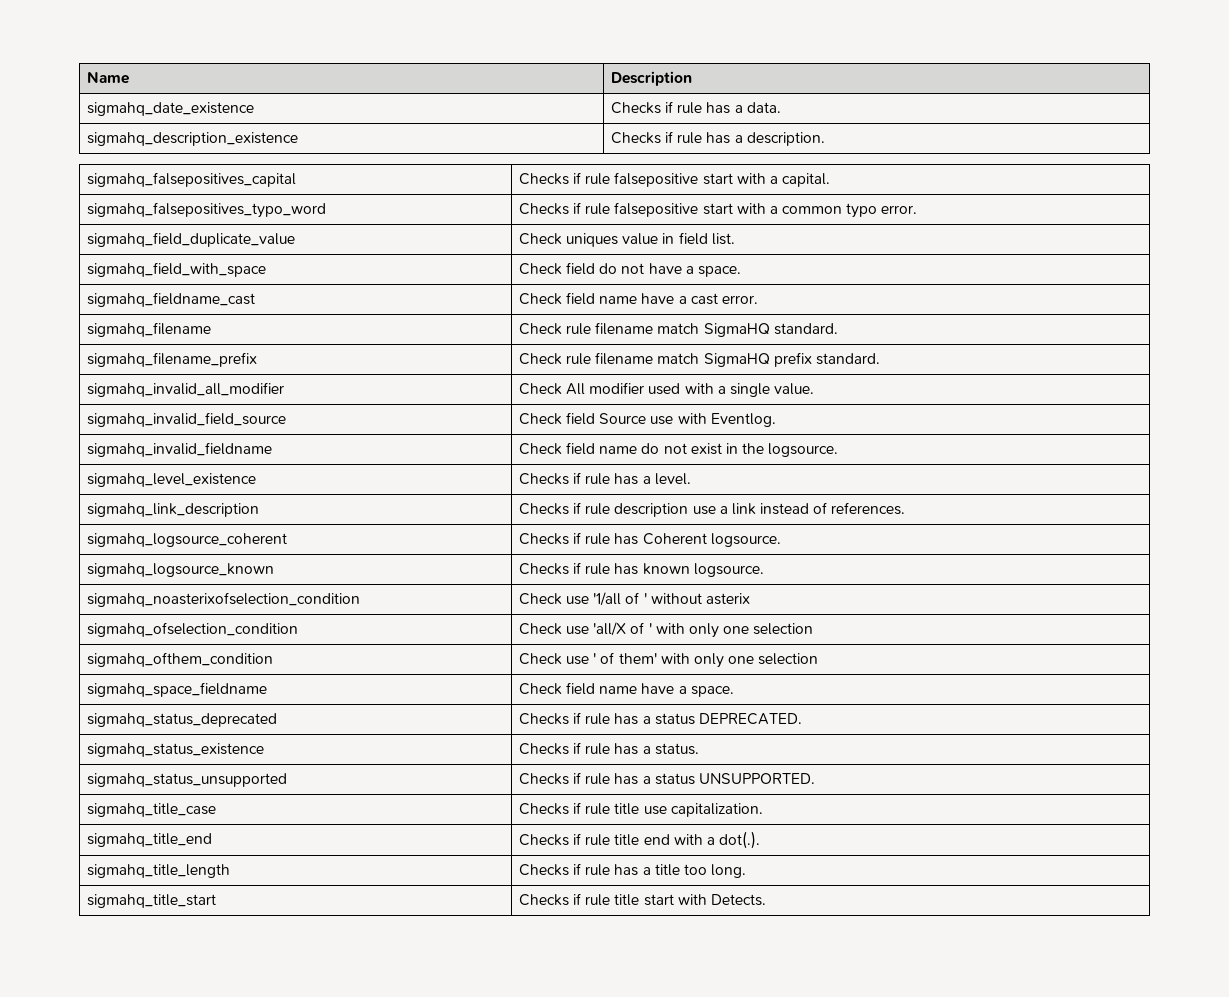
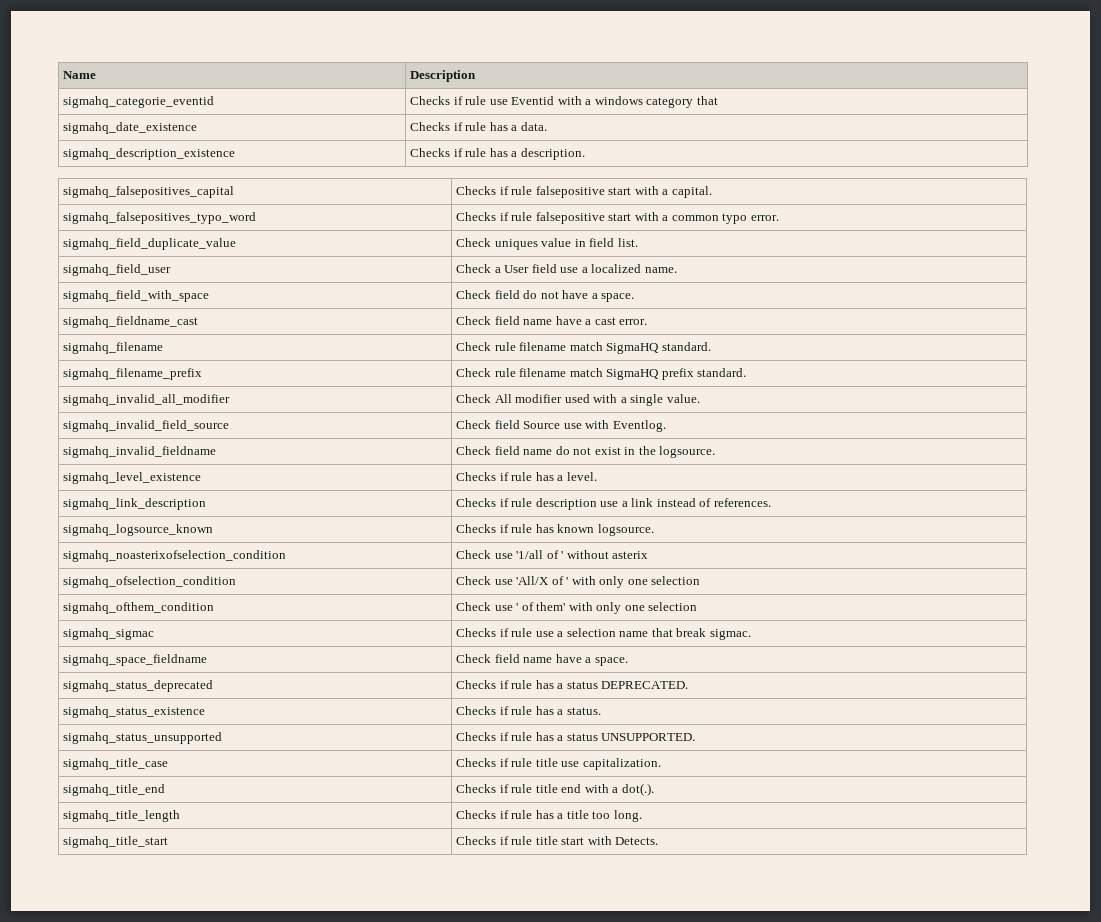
+ sigmahq_categorie_eventid | Checks if rule use Eventid with a windows category that
+ sigmahq_field_user | Check a User field use a localized name.
- sigmahq_logsource_coherent | Checks if rule has Coherent logsource.
- sigmahq_ofselection_condition | Check use 'all/X of ' with only one selection
+ sigmahq_ofselection_condition | Check use 'All/X of ' with only one selection
+ sigmahq_sigmac | Checks if rule use a selection name that break sigmac.

